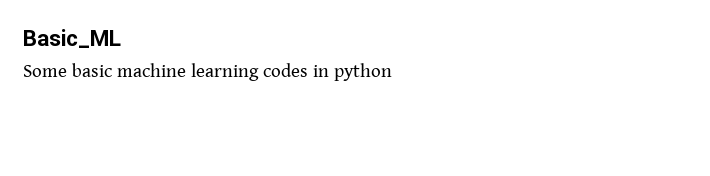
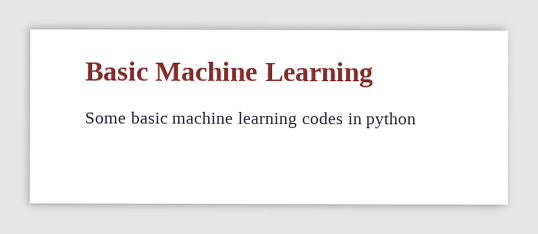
- Basic_ML
+ Basic Machine Learning

